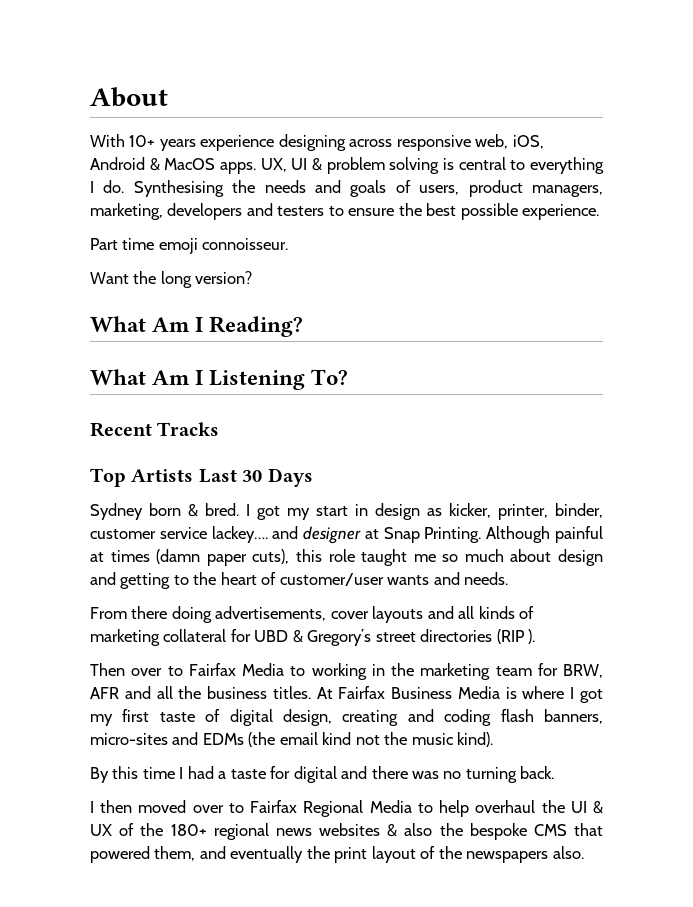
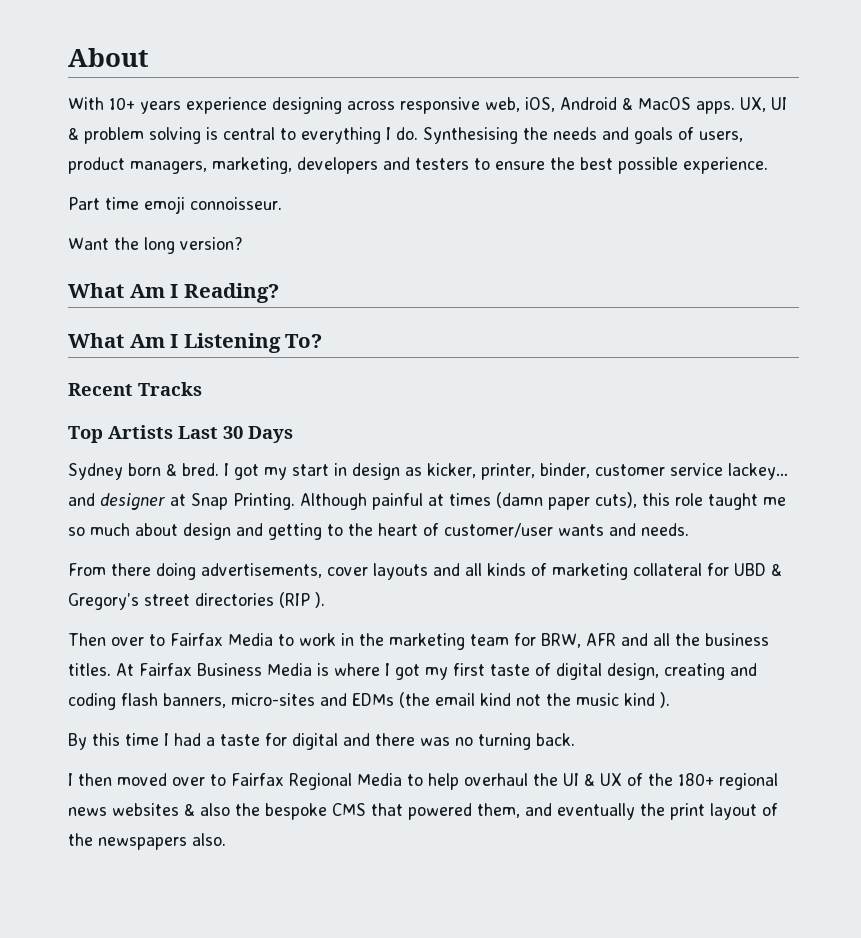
- I got my start in design as kicker, printer, binder, customer service lackey…. and designer at Snap Printing.
+ I got my start in design as kicker, printer, binder, customer service lackey… and designer at Snap Printing.
- Then over to Fairfax Media to working in the marketing team for BRW, AFR and all the business titles.
+ Then over to Fairfax Media to work in the marketing team for BRW, AFR and all the business titles.
- At Fairfax Business Media is where I got my first taste of digital design, creating and coding flash banners, micro-sites and EDMs (the email kind not the music kind).
+ At Fairfax Business Media is where I got my first taste of digital design, creating and coding flash banners, micro-sites and EDMs (the email kind not the music kind ).

